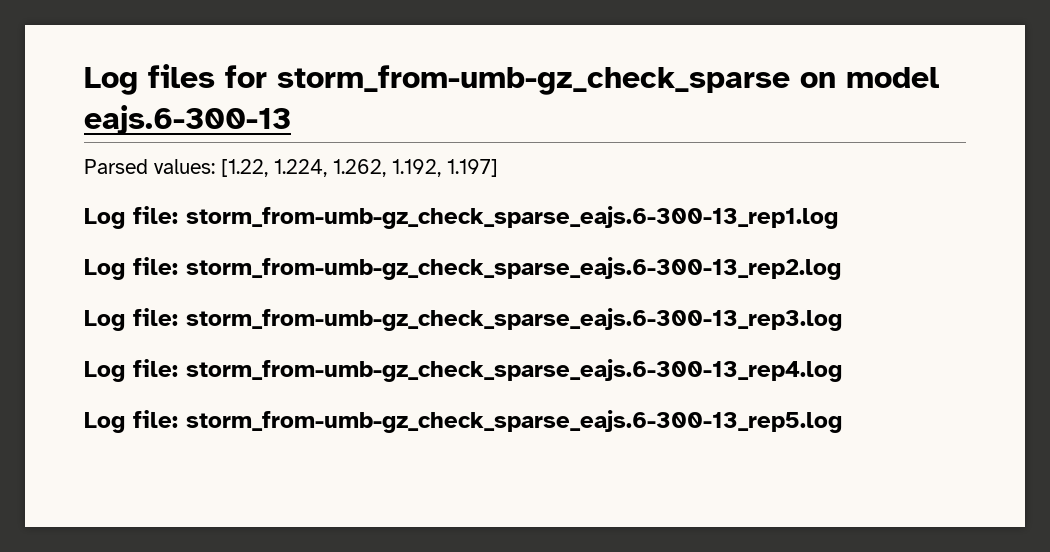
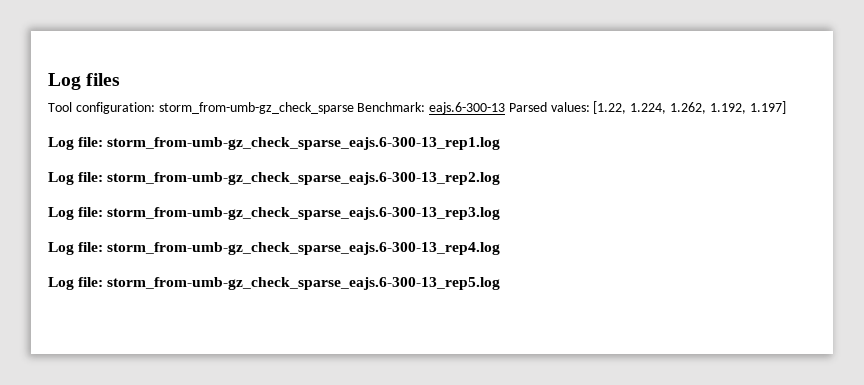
- Log files for storm_from-umb-gz_check_sparse on model eajs.6-300-13
- Parsed values: [1.22, 1.224, 1.262, 1.192, 1.197]
+ Log files
+ Tool configuration: storm_from-umb-gz_check_sparse Benchmark: eajs.6-300-13 Parsed values: [1.22, 1.224, 1.262, 1.192, 1.197]

